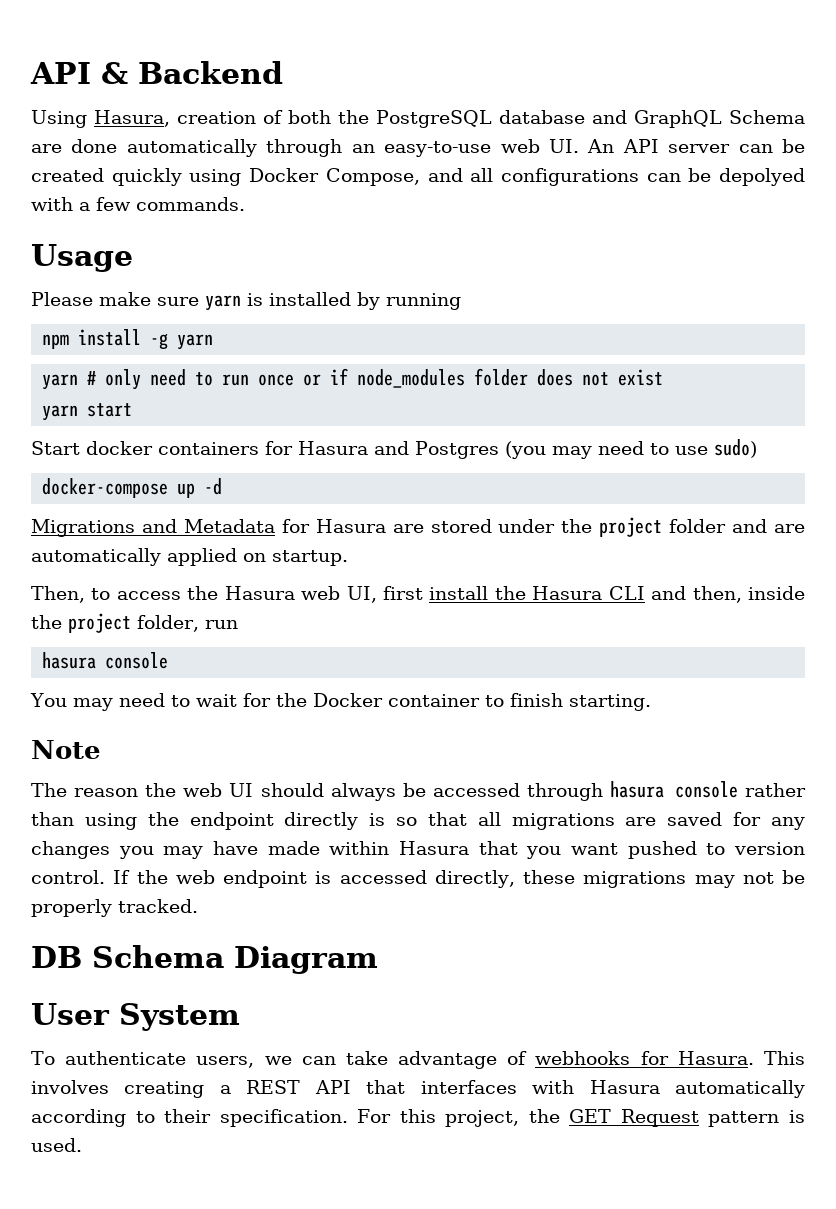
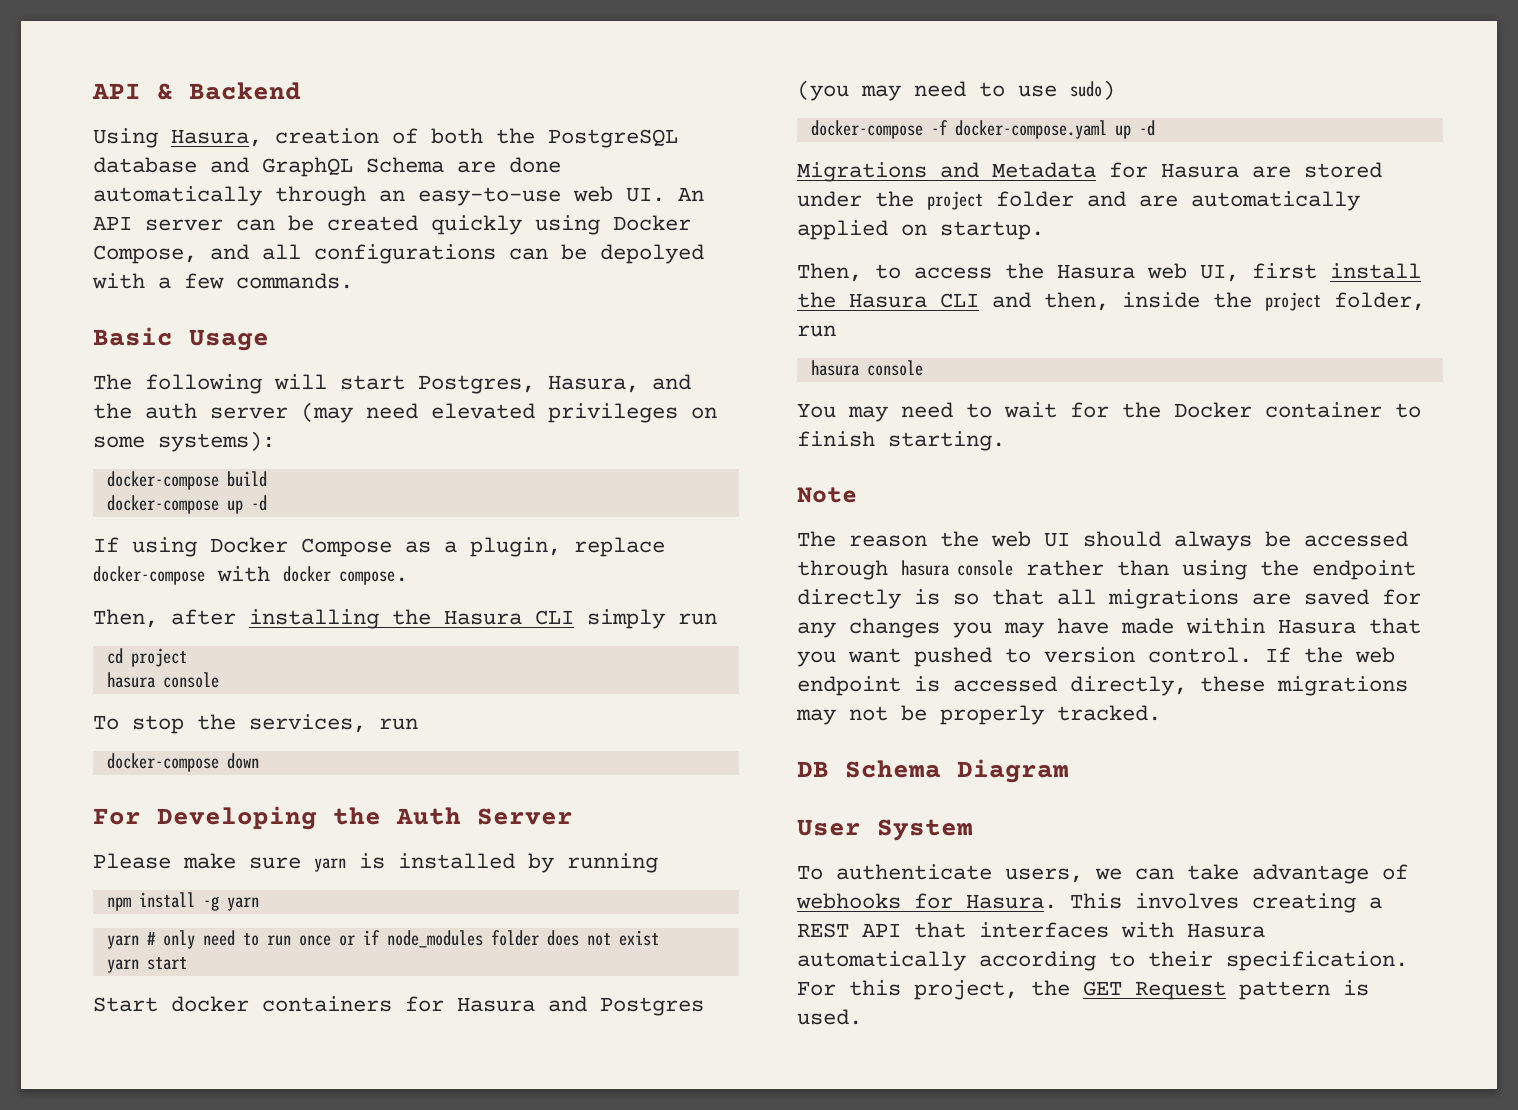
- Usage
+ Basic Usage
+ The following will start Postgres, Hasura, and the auth server (may need elevated privileges on some systems):
+ docker-compose build
+ docker-compose up -d
+ If using Docker Compose as a plugin, replace docker-compose with docker compose.
+ Then, after installing the Hasura CLI simply run
+ cd project
+ hasura console
+ To stop the services, run
+ docker-compose down
+ For Developing the Auth Server
- docker-compose up -d
+ docker-compose -f docker-compose.yaml up -d

